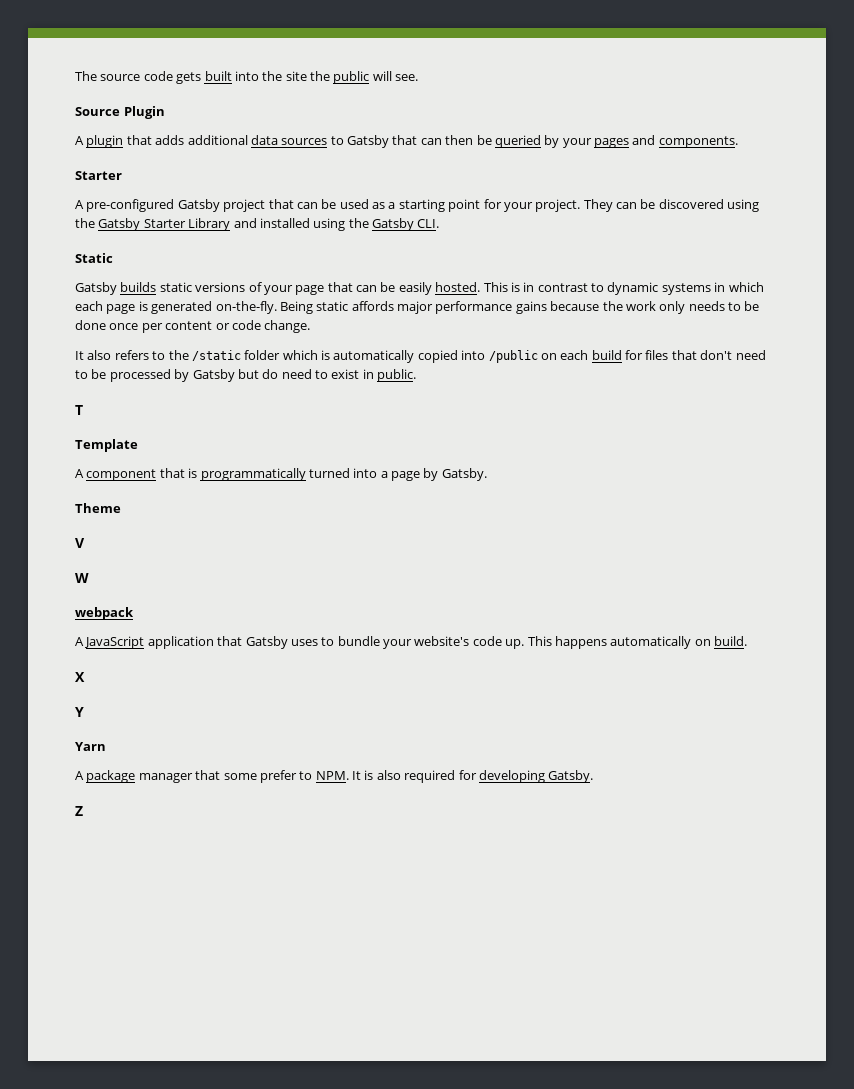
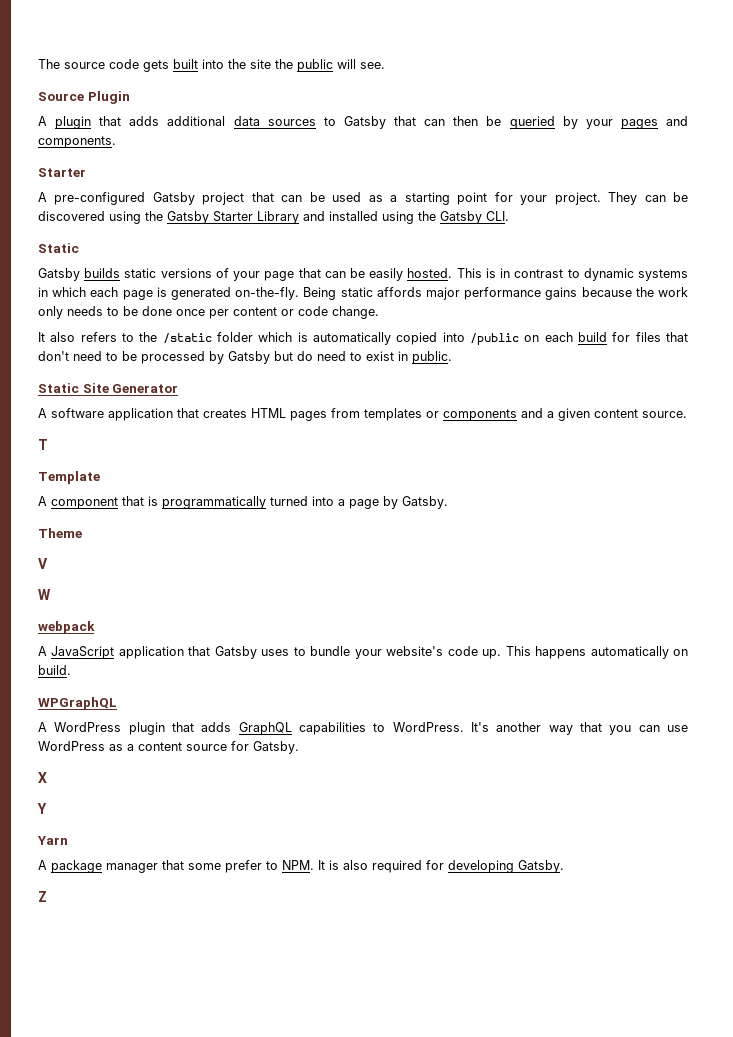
+ Static Site Generator
+ A software application that creates HTML pages from templates or components and a given content source.
+ WPGraphQL
+ A WordPress plugin that adds GraphQL capabilities to WordPress. It's another way that you can use WordPress as a content source for Gatsby.

